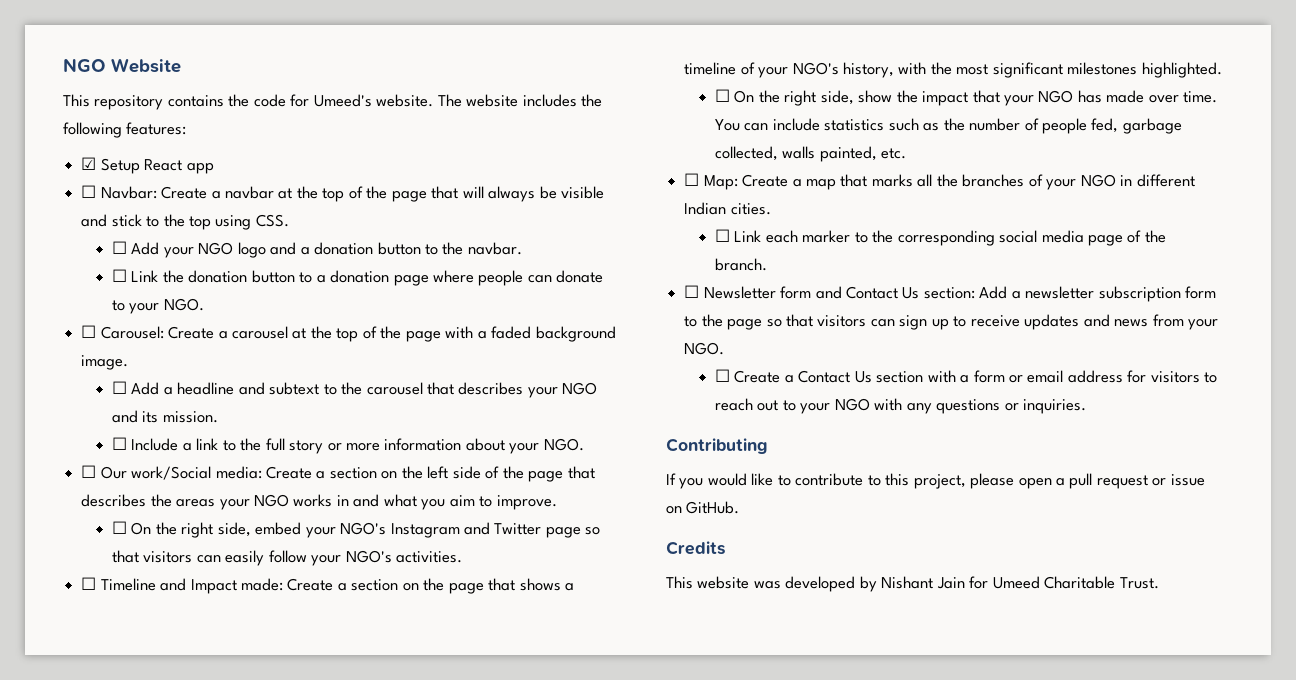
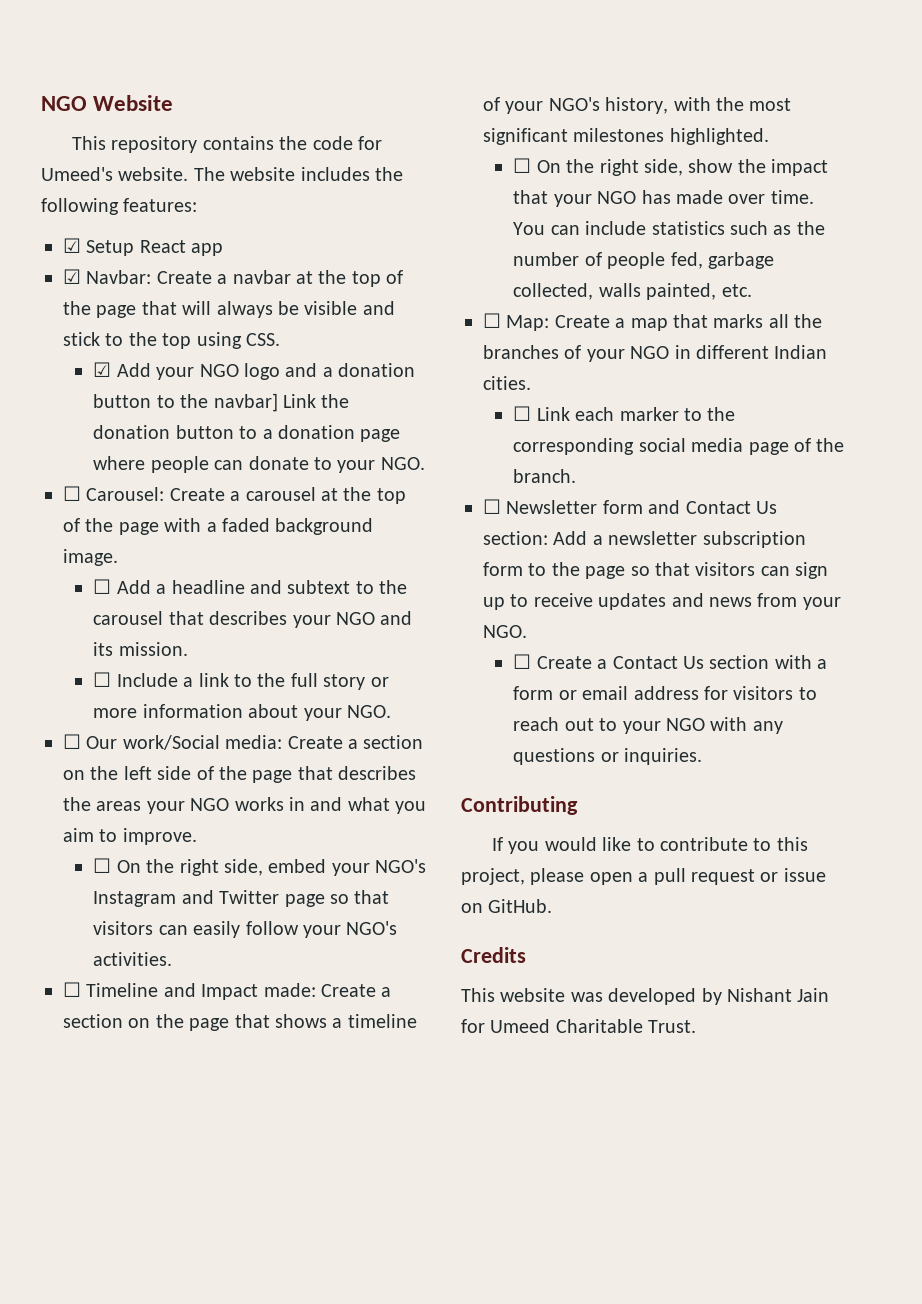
- ☐ Navbar: Create a navbar at the top of the page that will always be visible and stick to the top using CSS.
+ ☑ Navbar: Create a navbar at the top of the page that will always be visible and stick to the top using CSS.
- ☐ Add your NGO logo and a donation button to the navbar.
- ☐ Link the donation button to a donation page where people can donate to your NGO.
+ ☑ Add your NGO logo and a donation button to the navbar] Link the donation button to a donation page where people can donate to your NGO.

